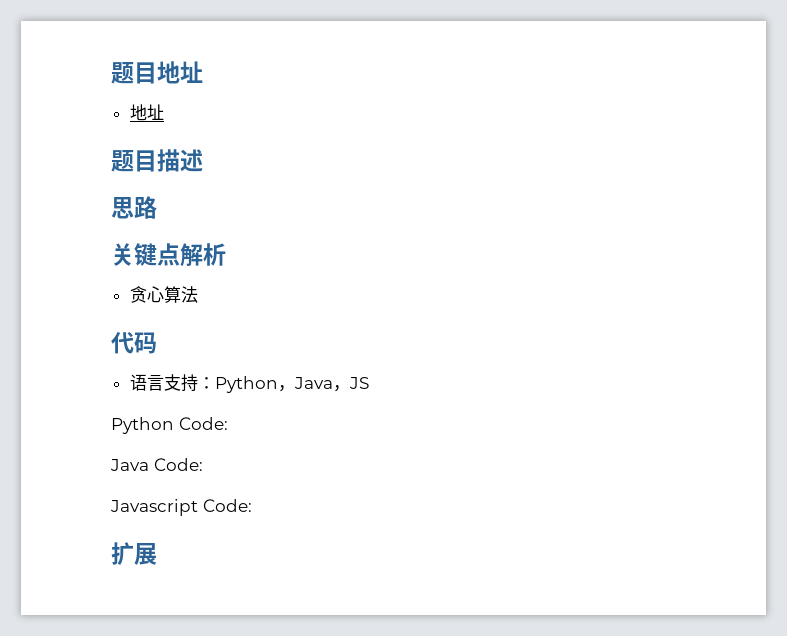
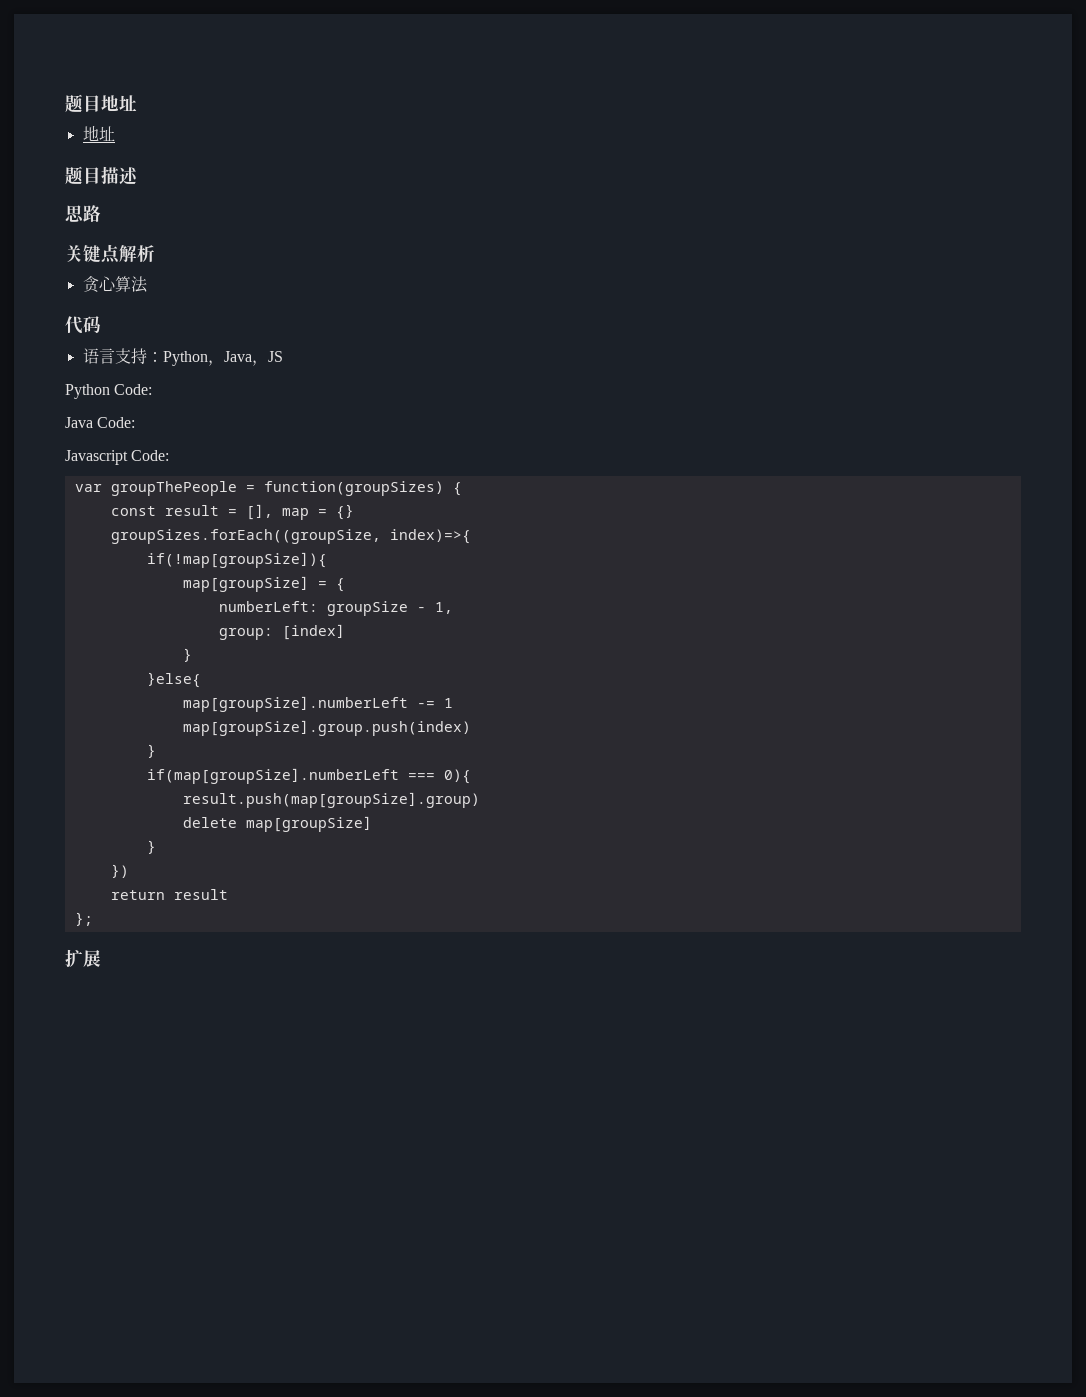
+ var groupThePeople = function(groupSizes) {
+ const result = [], map = {}
+ groupSizes.forEach((groupSize, index)=>{
+ if(!map[groupSize]){
+ map[groupSize] = {
+ numberLeft: groupSize - 1,
+ group: [index]
+ }
+ }else{
+ map[groupSize].numberLeft -= 1
+ map[groupSize].group.push(index)
+ }
+ if(map[groupSize].numberLeft === 0){
+ result.push(map[groupSize].group)
+ delete map[groupSize]
+ }
+ })
+ return result
+ };

